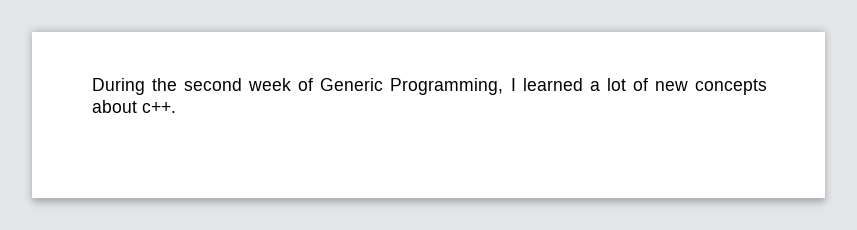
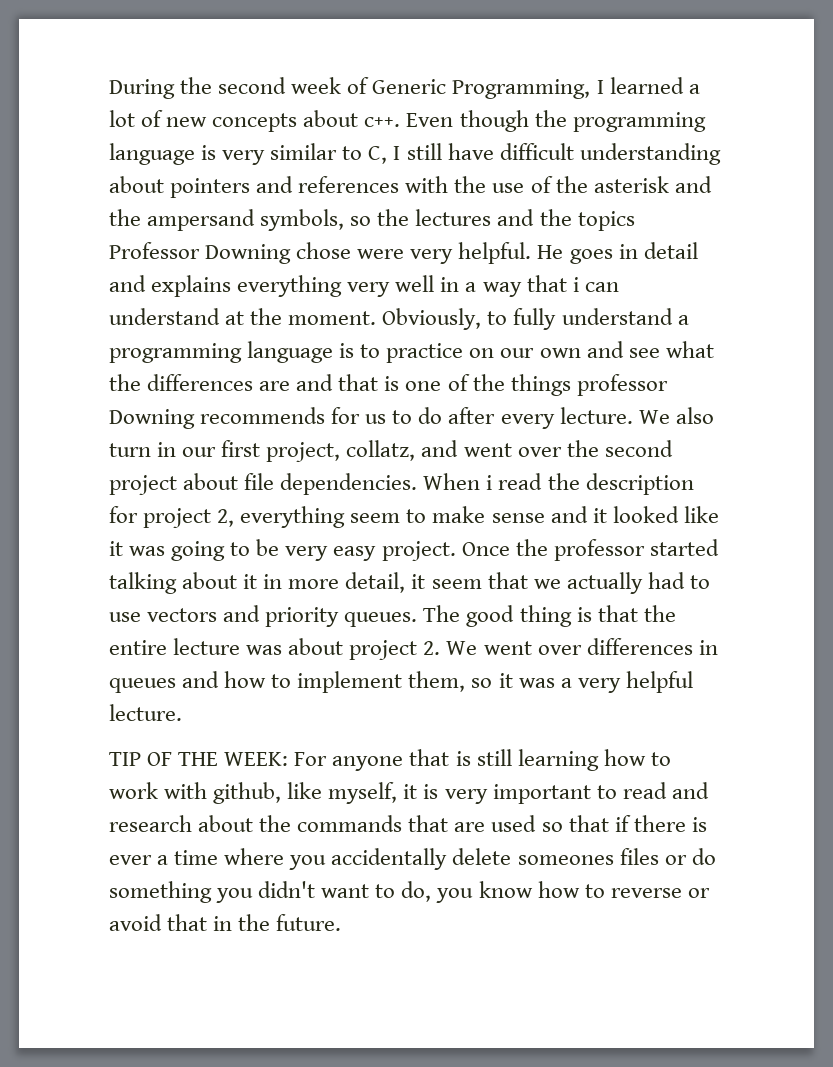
+ Even though the programming language is very similar to C, I still have difficult understanding about pointers and references with the use of the asterisk and the ampersand symbols, so the lectures and the topics Professor Downing chose were very helpful. He goes in detail and explains everything very well in a way that i can understand at the moment. Obviously, to fully understand a programming language is to practice on our own and see what the differences are and that is one of the things professor Downing recommends for us to do after every lecture. We also turn in our first project, collatz, and went over the second project about file dependencies. When i read the description for project 2, everything seem to make sense and it looked like it was going to be very easy project. Once the professor started talking about it in more detail, it seem that we actually had to use vectors and priority queues. The good thing is that the entire lecture was about project 2. We went over differences in queues and how to implement them, so it was a very helpful lecture.
+ TIP OF THE WEEK: For anyone that is still learning how to work with github, like myself, it is very important to read and research about the commands that are used so that if there is ever a time where you accidentally delete someones files or do something you didn't want to do, you know how to reverse or avoid that in the future.

